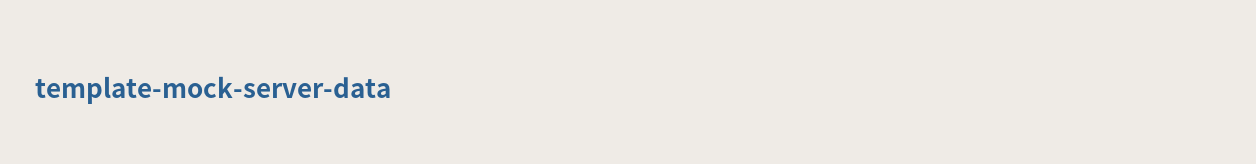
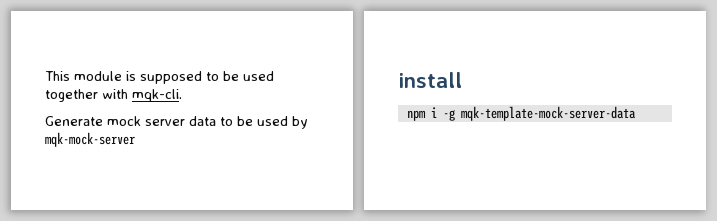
- template-mock-server-data
+ This module is supposed to be used together with mqk-cli.
+ Generate mock server data to be used by mqk-mock-server
+ install
+ npm i -g mqk-template-mock-server-data

